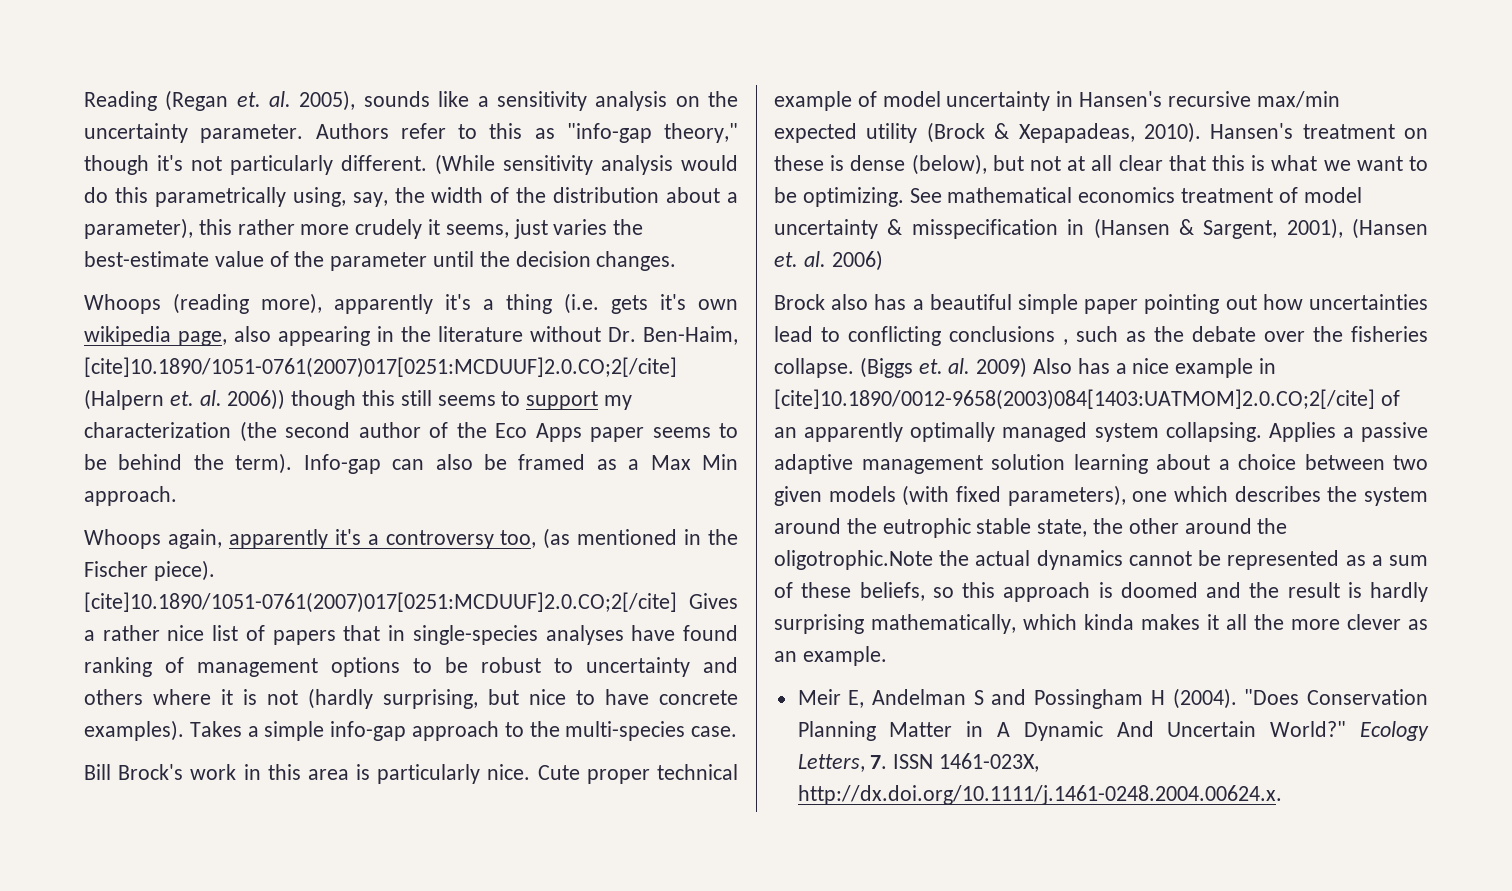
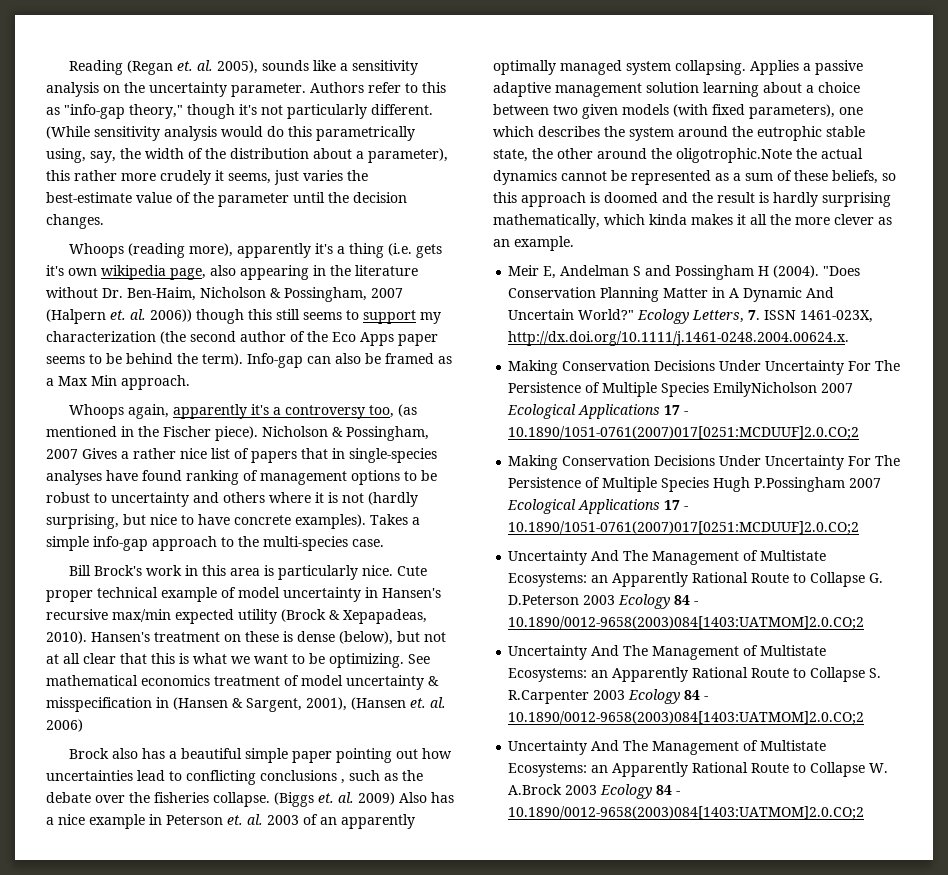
- Whoops (reading more), apparently it's a thing (i.e. gets it's own wikipedia page, also appearing in the literature without Dr. Ben-Haim, [cite]10.1890/1051-0761(2007)017[0251:MCDUUF]2.0.CO;2[/cite] (Halpern et. al. 2006)) though this still seems to support my characterization (the second author of the Eco Apps paper seems to be behind the term).
+ Whoops (reading more), apparently it's a thing (i.e. gets it's own wikipedia page, also appearing in the literature without Dr. Ben-Haim, Nicholson & Possingham, 2007 (Halpern et. al. 2006)) though this still seems to support my characterization (the second author of the Eco Apps paper seems to be behind the term).
- [cite]10.1890/1051-0761(2007)017[0251:MCDUUF]2.0.CO;2[/cite] Gives a rather nice list of papers that in single-species analyses have found ranking of management options to be robust to uncertainty and others where it is not (hardly surprising, but nice to have concrete examples).
+ Nicholson & Possingham, 2007 Gives a rather nice list of papers that in single-species analyses have found ranking of management options to be robust to uncertainty and others where it is not (hardly surprising, but nice to have concrete examples).
- (Biggs et. al. 2009) Also has a nice example in [cite]10.1890/0012-9658(2003)084[1403:UATMOM]2.0.CO;2[/cite] of an apparently optimally managed system collapsing.
+ (Biggs et. al. 2009) Also has a nice example in Peterson et. al. 2003 of an apparently optimally managed system collapsing.
+ Making Conservation Decisions Under Uncertainty For The Persistence of Multiple Species EmilyNicholson 2007 Ecological Applications 17 - 10.1890/1051-0761(2007)017[0251:MCDUUF]2.0.CO;2
+ Making Conservation Decisions Under Uncertainty For The Persistence of Multiple Species Hugh P.Possingham 2007 Ecological Applications 17 - 10.1890/1051-0761(2007)017[0251:MCDUUF]2.0.CO;2
+ Uncertainty And The Management of Multistate Ecosystems: an Apparently Rational Route to Collapse G. D.Peterson 2003 Ecology 84 - 10.1890/0012-9658(2003)084[1403:UATMOM]2.0.CO;2
+ Uncertainty And The Management of Multistate Ecosystems: an Apparently Rational Route to Collapse S. R.Carpenter 2003 Ecology 84 - 10.1890/0012-9658(2003)084[1403:UATMOM]2.0.CO;2
+ Uncertainty And The Management of Multistate Ecosystems: an Apparently Rational Route to Collapse W. A.Brock 2003 Ecology 84 - 10.1890/0012-9658(2003)084[1403:UATMOM]2.0.CO;2

